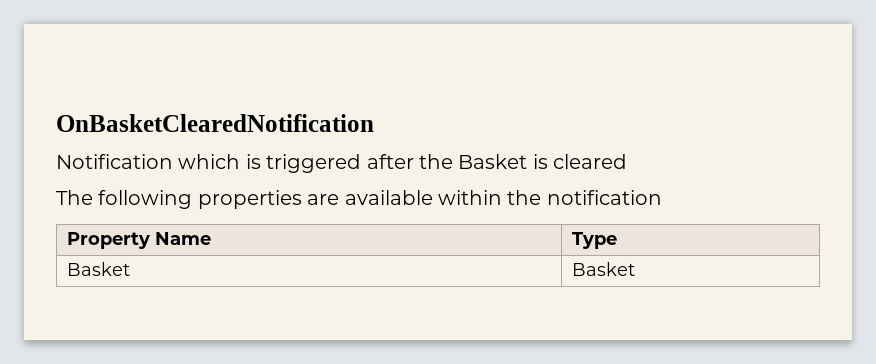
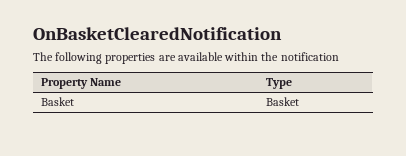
- Notification which is triggered after the Basket is cleared

